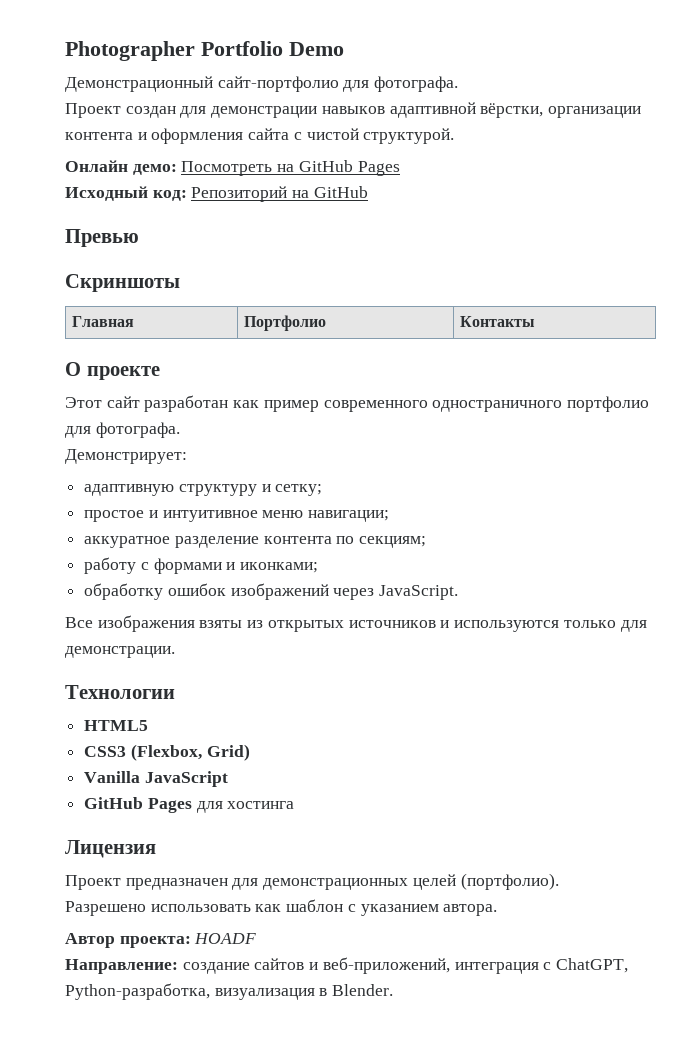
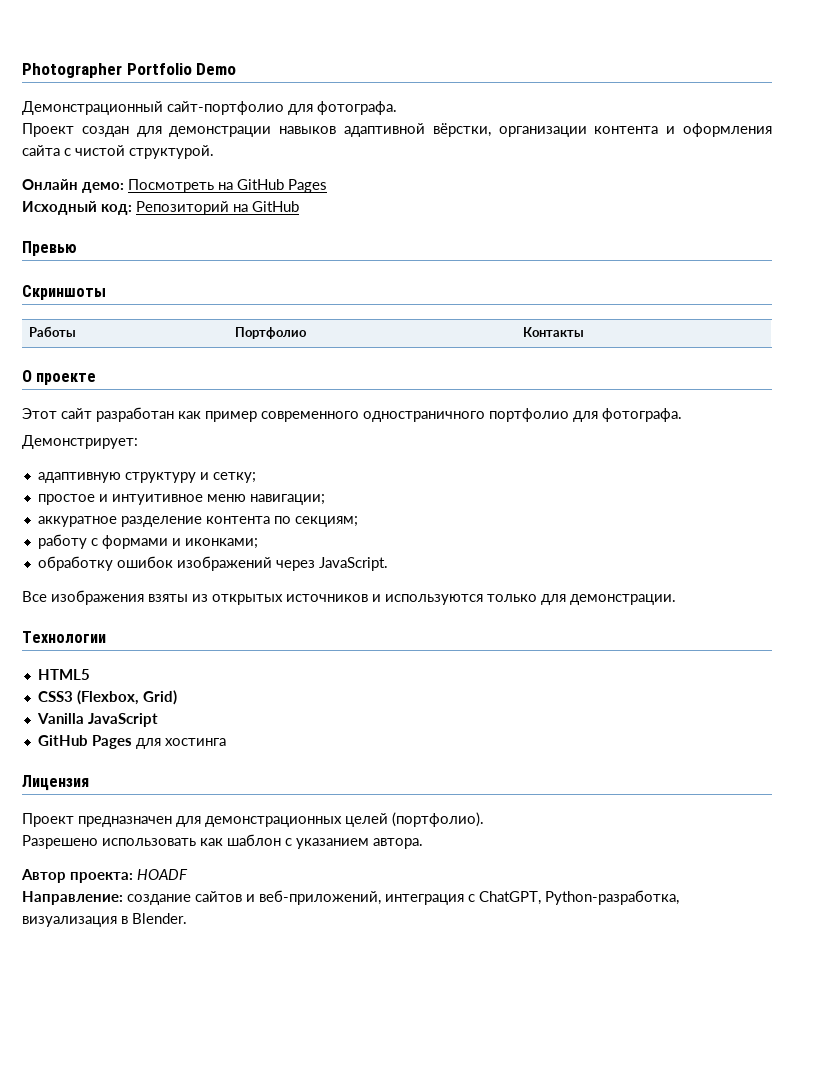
- Главная | Портфолио | Контакты
+ Работы | Портфолио | Контакты

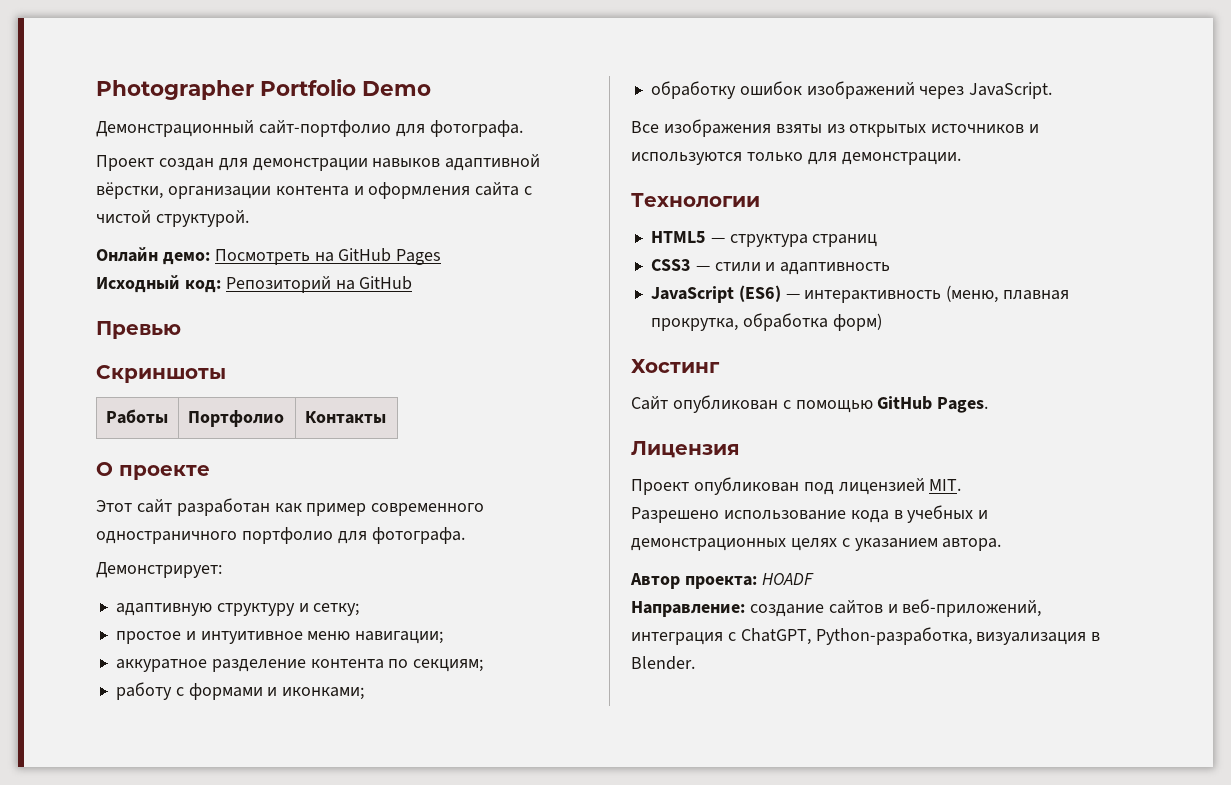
- HTML5
- CSS3 (Flexbox, Grid)
- Vanilla JavaScript
- GitHub Pages для хостинга
+ HTML5 — структура страниц
+ CSS3 — стили и адаптивность
+ JavaScript (ES6) — интерактивность (меню, плавная прокрутка, обработка форм)
+ Хостинг
+ Сайт опубликован с помощью GitHub Pages.
  Лицензия
- Проект предназначен для демонстрационных целей (портфолио).
- Разрешено использовать как шаблон с указанием автора.
+ Проект опубликован под лицензией MIT.
+ Разрешено использование кода в учебных и демонстрационных целях с указанием автора.

